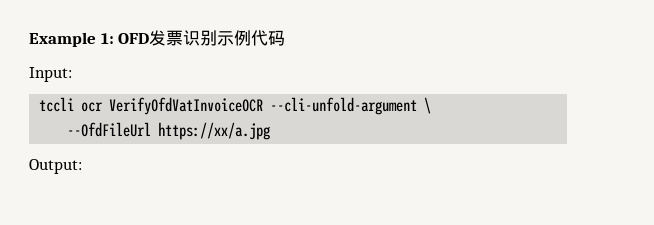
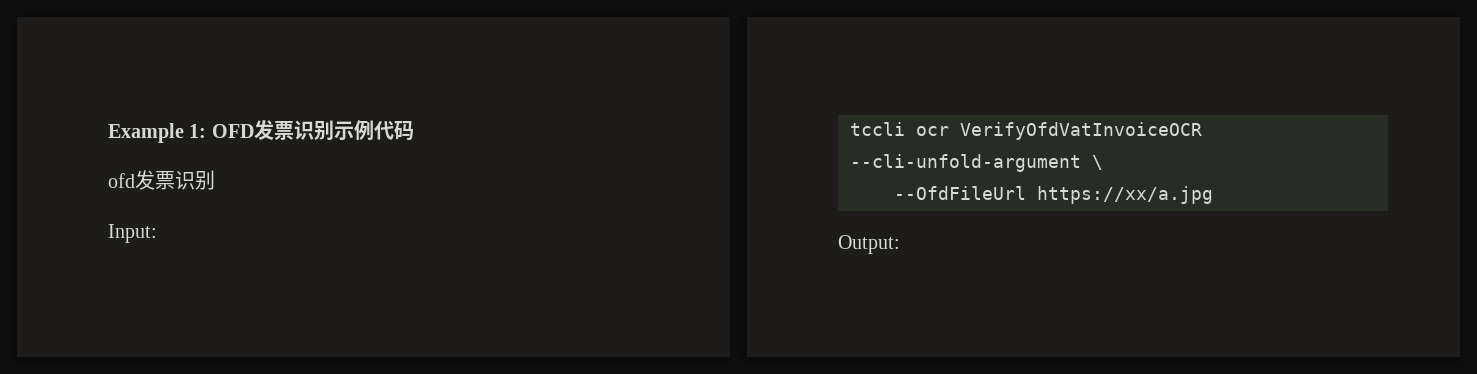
+ ofd发票识别

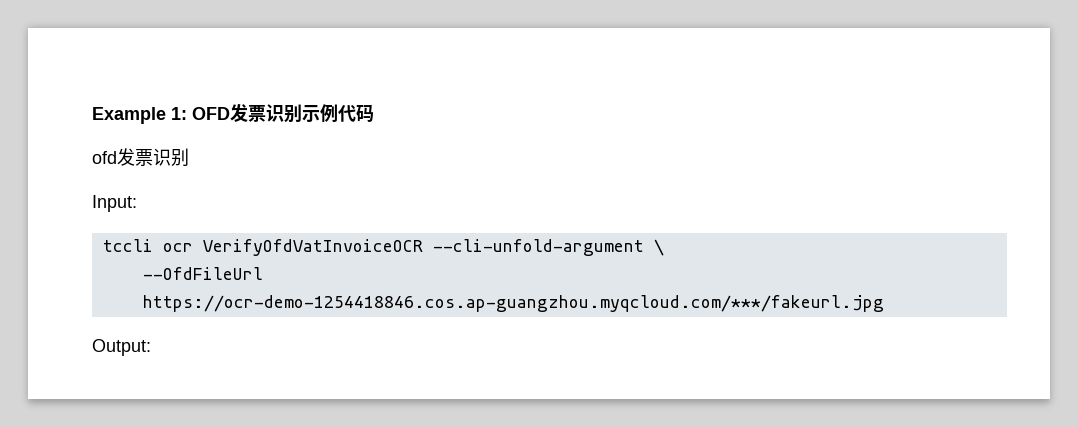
- --OfdFileUrl https://xx/a.jpg
+ --OfdFileUrl https://ocr-demo-1254418846.cos.ap-guangzhou.myqcloud.com/***/fakeurl.jpg

